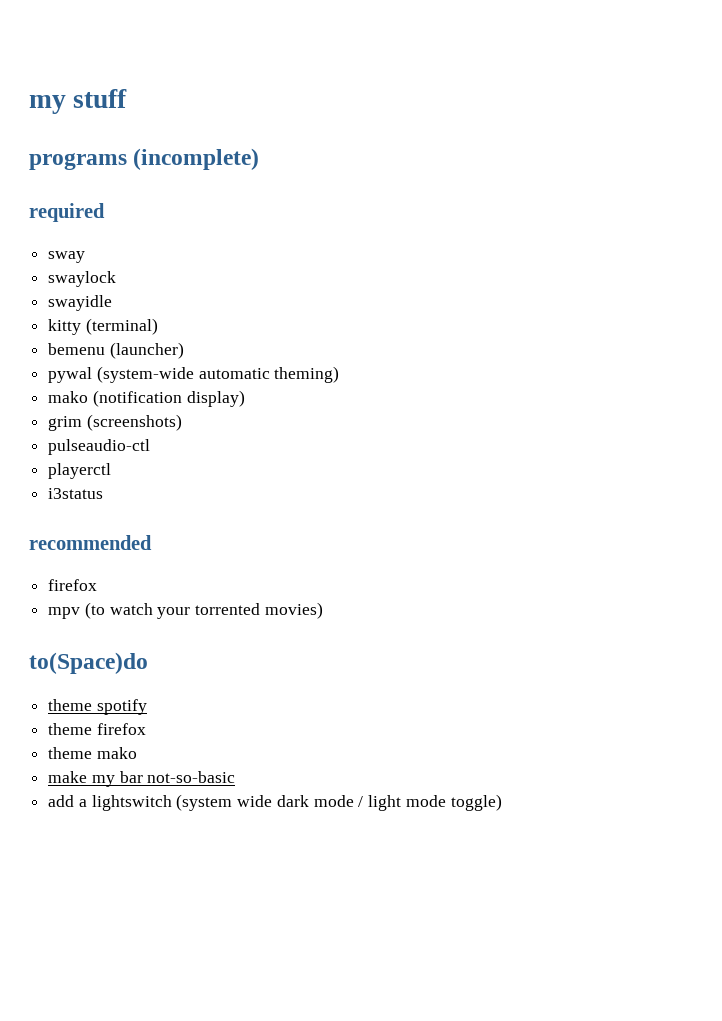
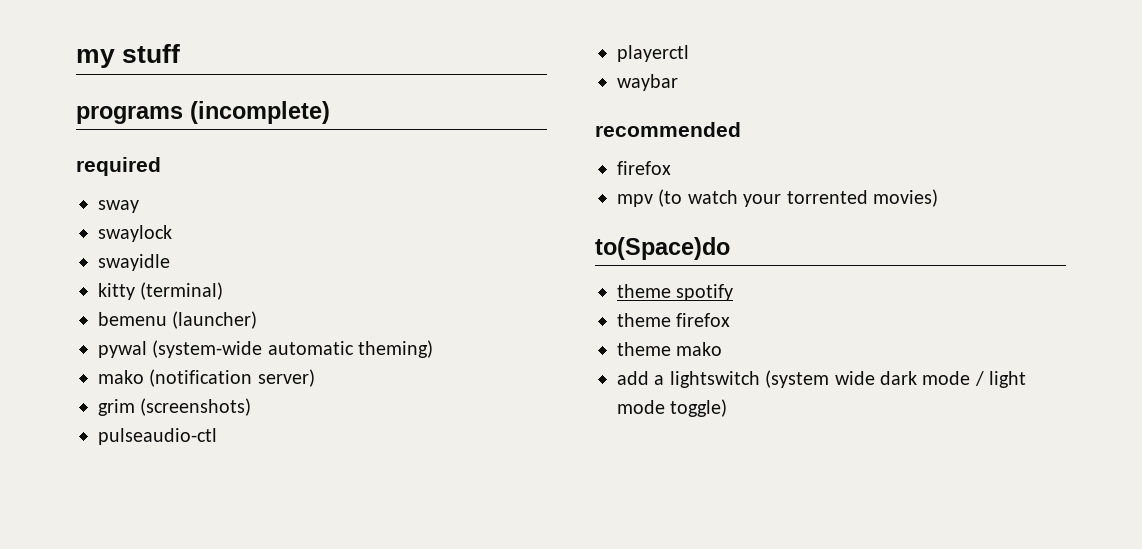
- mako (notification display)
+ mako (notification server)
- i3status
+ waybar
- make my bar not-so-basic

